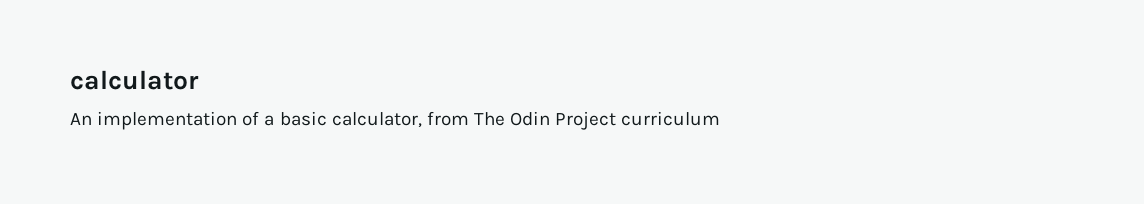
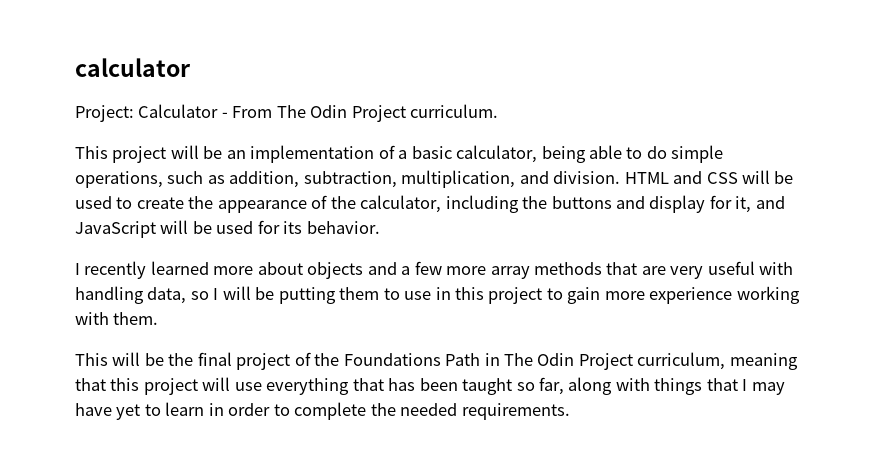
- An implementation of a basic calculator, from The Odin Project curriculum
+ Project: Calculator - From The Odin Project curriculum.
+ This project will be an implementation of a basic calculator, being able to do simple operations, such as addition, subtraction, multiplication, and division. HTML and CSS will be used to create the appearance of the calculator, including the buttons and display for it, and JavaScript will be used for its behavior.
+ I recently learned more about objects and a few more array methods that are very useful with handling data, so I will be putting them to use in this project to gain more experience working with them.
+ This will be the final project of the Foundations Path in The Odin Project curriculum, meaning that this project will use everything that has been taught so far, along with things that I may have yet to learn in order to complete the needed requirements.

